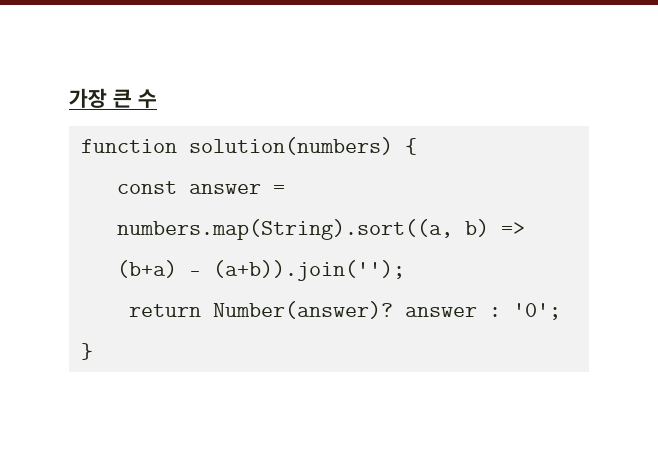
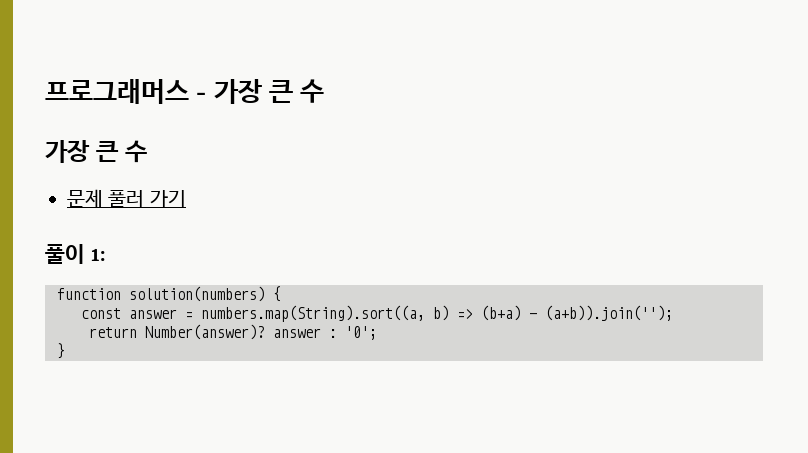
+ 프로그래머스 - 가장 큰 수
  가장 큰 수
+ 문제 풀러 가기
+ 풀이 1:

